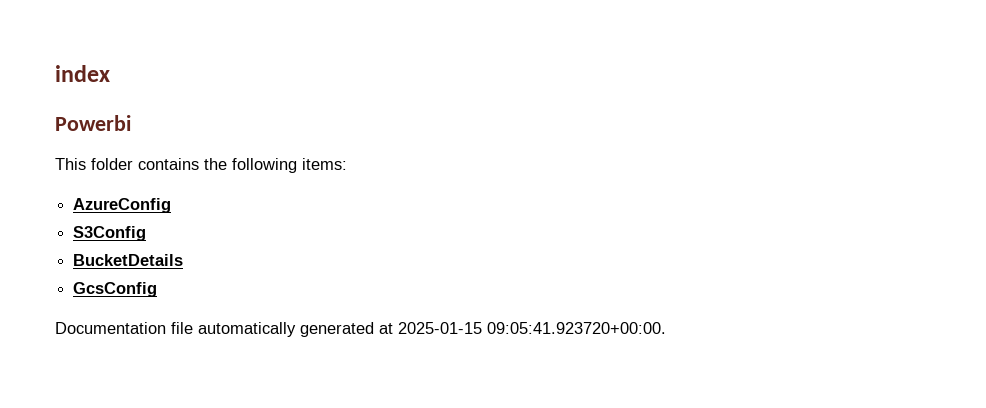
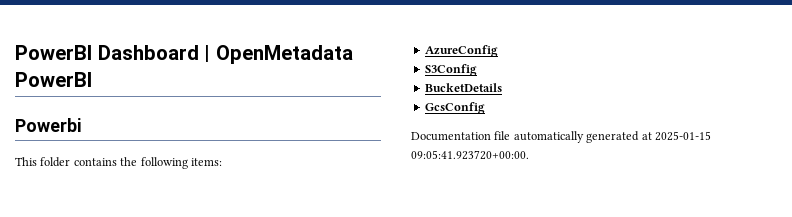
- index
+ PowerBI Dashboard | OpenMetadata PowerBI

